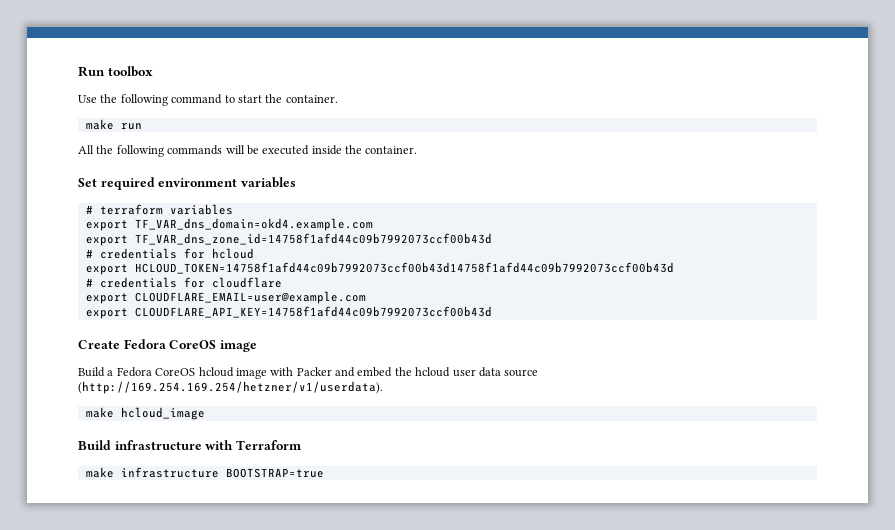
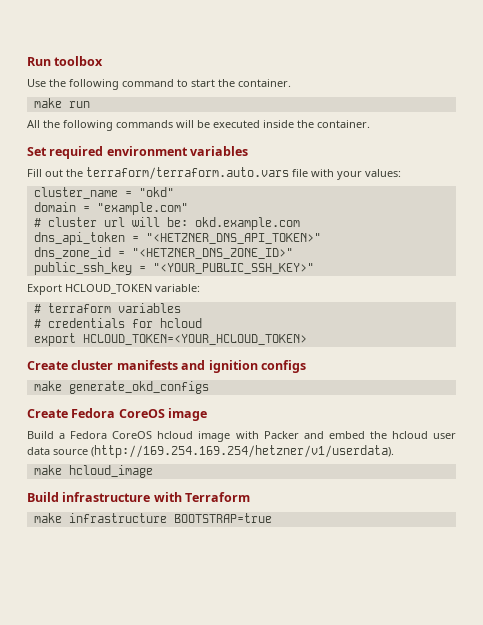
+ Fill out the terraform/terraform.auto.vars file with your values:
+ cluster_name = "okd"
+ domain = "example.com"
+ # cluster url will be: okd.example.com
+ dns_api_token = "<HETZNER_DNS_API_TOKEN>"
+ dns_zone_id = "<HETZNER_DNS_ZONE_ID>"
+ public_ssh_key = "<YOUR_PUBLIC_SSH_KEY>"
+ Export HCLOUD_TOKEN variable:
- export TF_VAR_dns_domain=okd4.example.com
- export TF_VAR_dns_zone_id=14758f1afd44c09b7992073ccf00b43d
- export HCLOUD_TOKEN=14758f1afd44c09b7992073ccf00b43d14758f1afd44c09b7992073ccf00b43d
- # credentials for cloudflare
- export CLOUDFLARE_EMAIL=user@example.com
- export CLOUDFLARE_API_KEY=14758f1afd44c09b7992073ccf00b43d
+ export HCLOUD_TOKEN=<YOUR_HCLOUD_TOKEN>
+ Create cluster manifests and ignition configs
+ make generate_okd_configs

